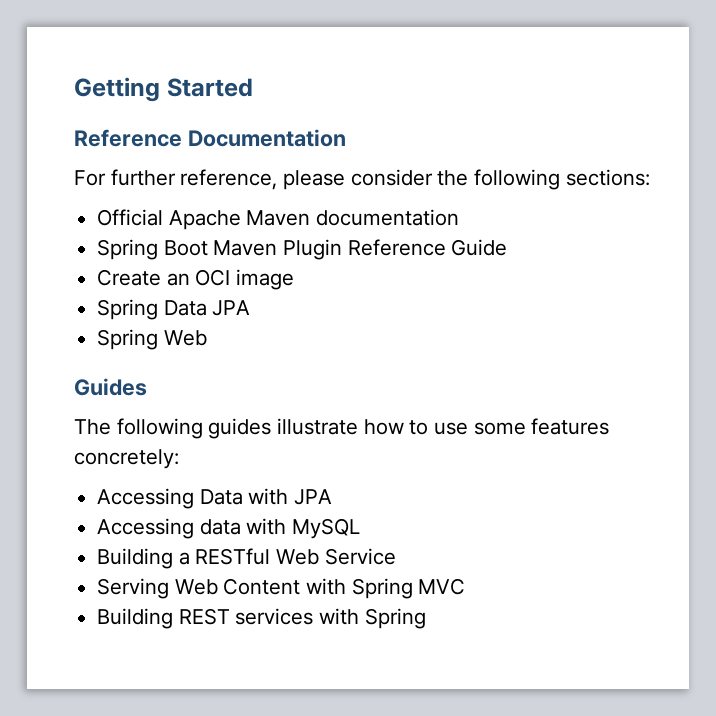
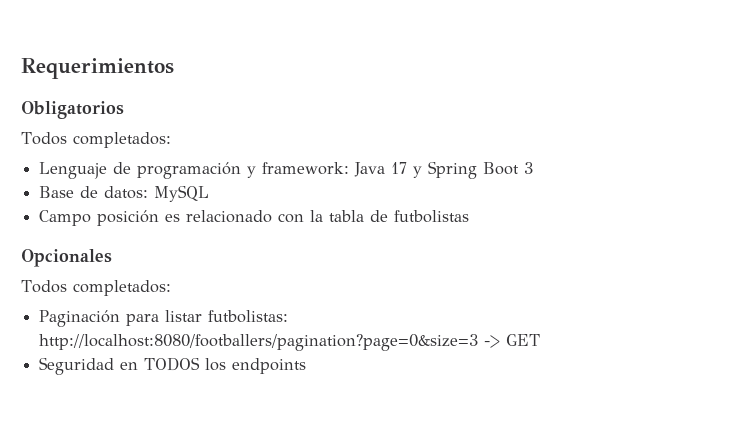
- Getting Started
- Reference Documentation
- For further reference, please consider the following sections:
- Official Apache Maven documentation
- Spring Boot Maven Plugin Reference Guide
- Create an OCI image
- Spring Data JPA
- Spring Web
- Guides
- The following guides illustrate how to use some features concretely:
- Accessing Data with JPA
- Accessing data with MySQL
- Building a RESTful Web Service
- Serving Web Content with Spring MVC
- Building REST services with Spring
+ Requerimientos
+ Obligatorios
+ Todos completados:
+ Lenguaje de programación y framework: Java 17 y Spring Boot 3
+ Base de datos: MySQL
+ Campo posición es relacionado con la tabla de futbolistas
+ Opcionales
+ Todos completados:
+ Paginación para listar futbolistas: http://localhost:8080/footballers/pagination?page=0&size=3 -> GET
+ Seguridad en TODOS los endpoints

